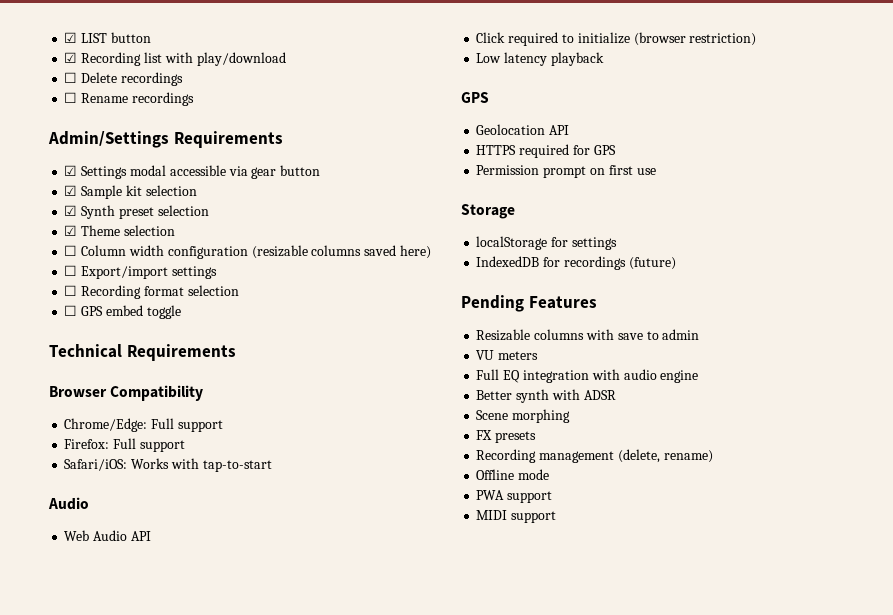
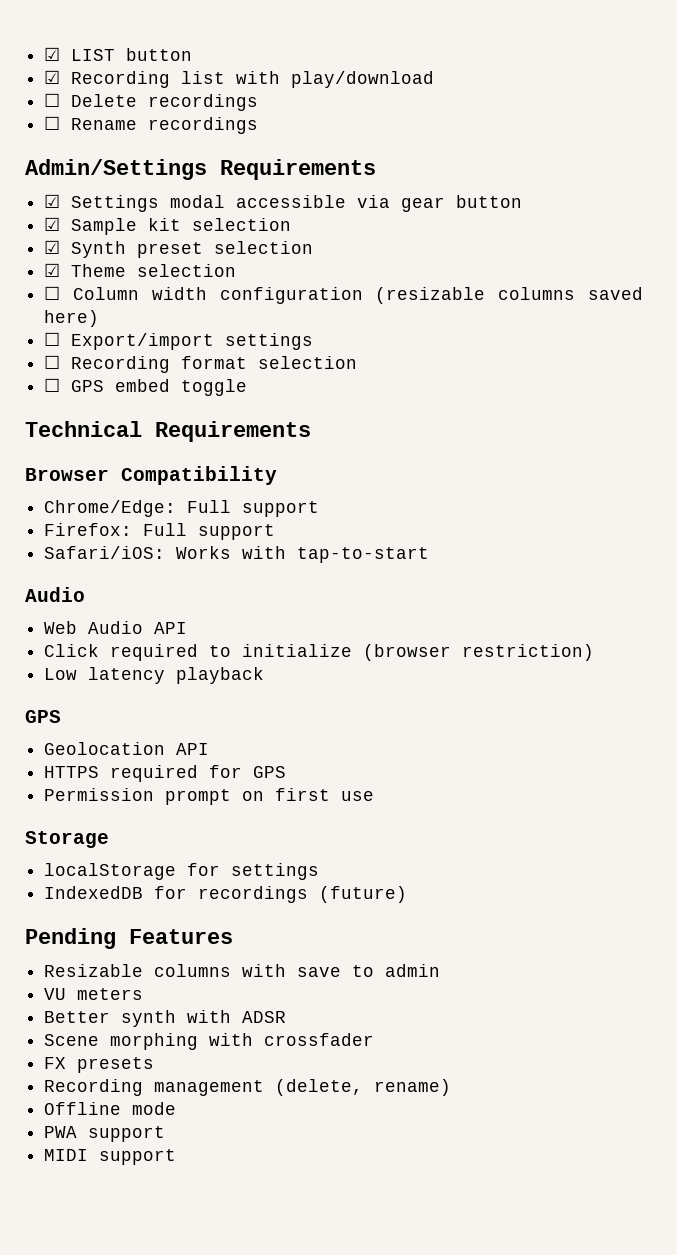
- Full EQ integration with audio engine
- Scene morphing
+ Scene morphing with crossfader

